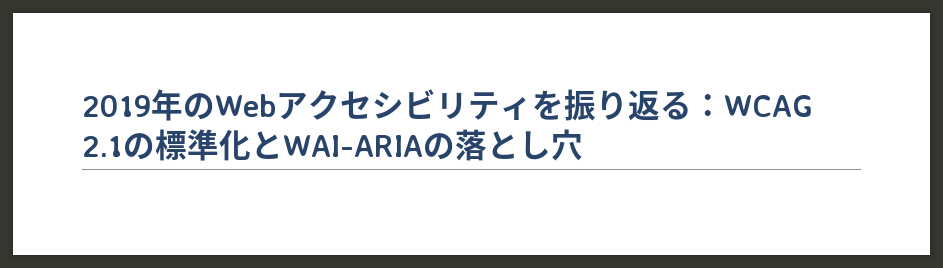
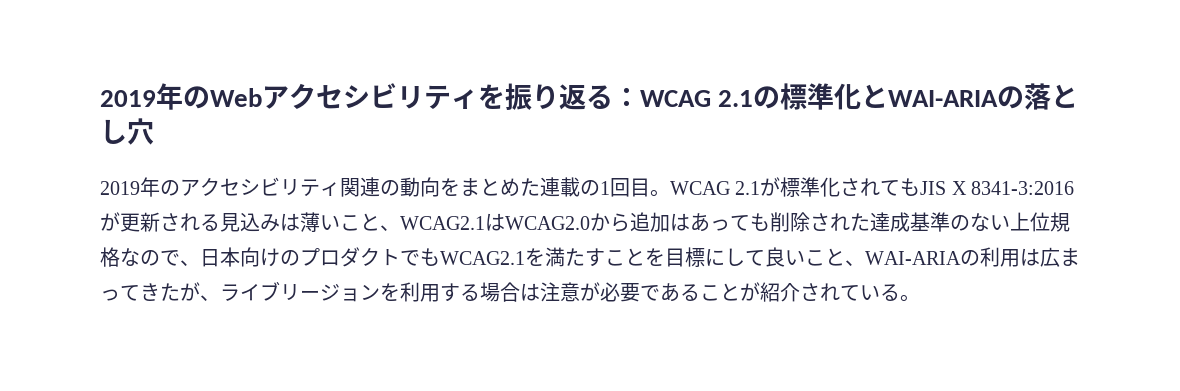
+ 2019年のアクセシビリティ関連の動向をまとめた連載の1回目。WCAG 2.1が標準化されてもJIS X 8341-3:2016が更新される見込みは薄いこと、WCAG2.1はWCAG2.0から追加はあっても削除された達成基準のない上位規格なので、日本向けのプロダクトでもWCAG2.1を満たすことを目標にして良いこと、WAI-ARIAの利用は広まってきたが、ライブリージョンを利用する場合は注意が必要であることが紹介されている。

